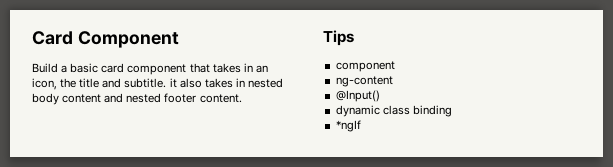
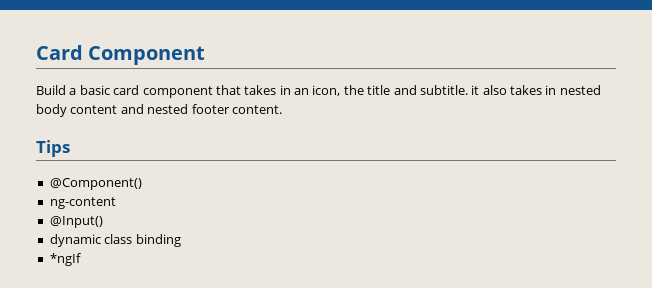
  Tips
- component
+ @Component()

